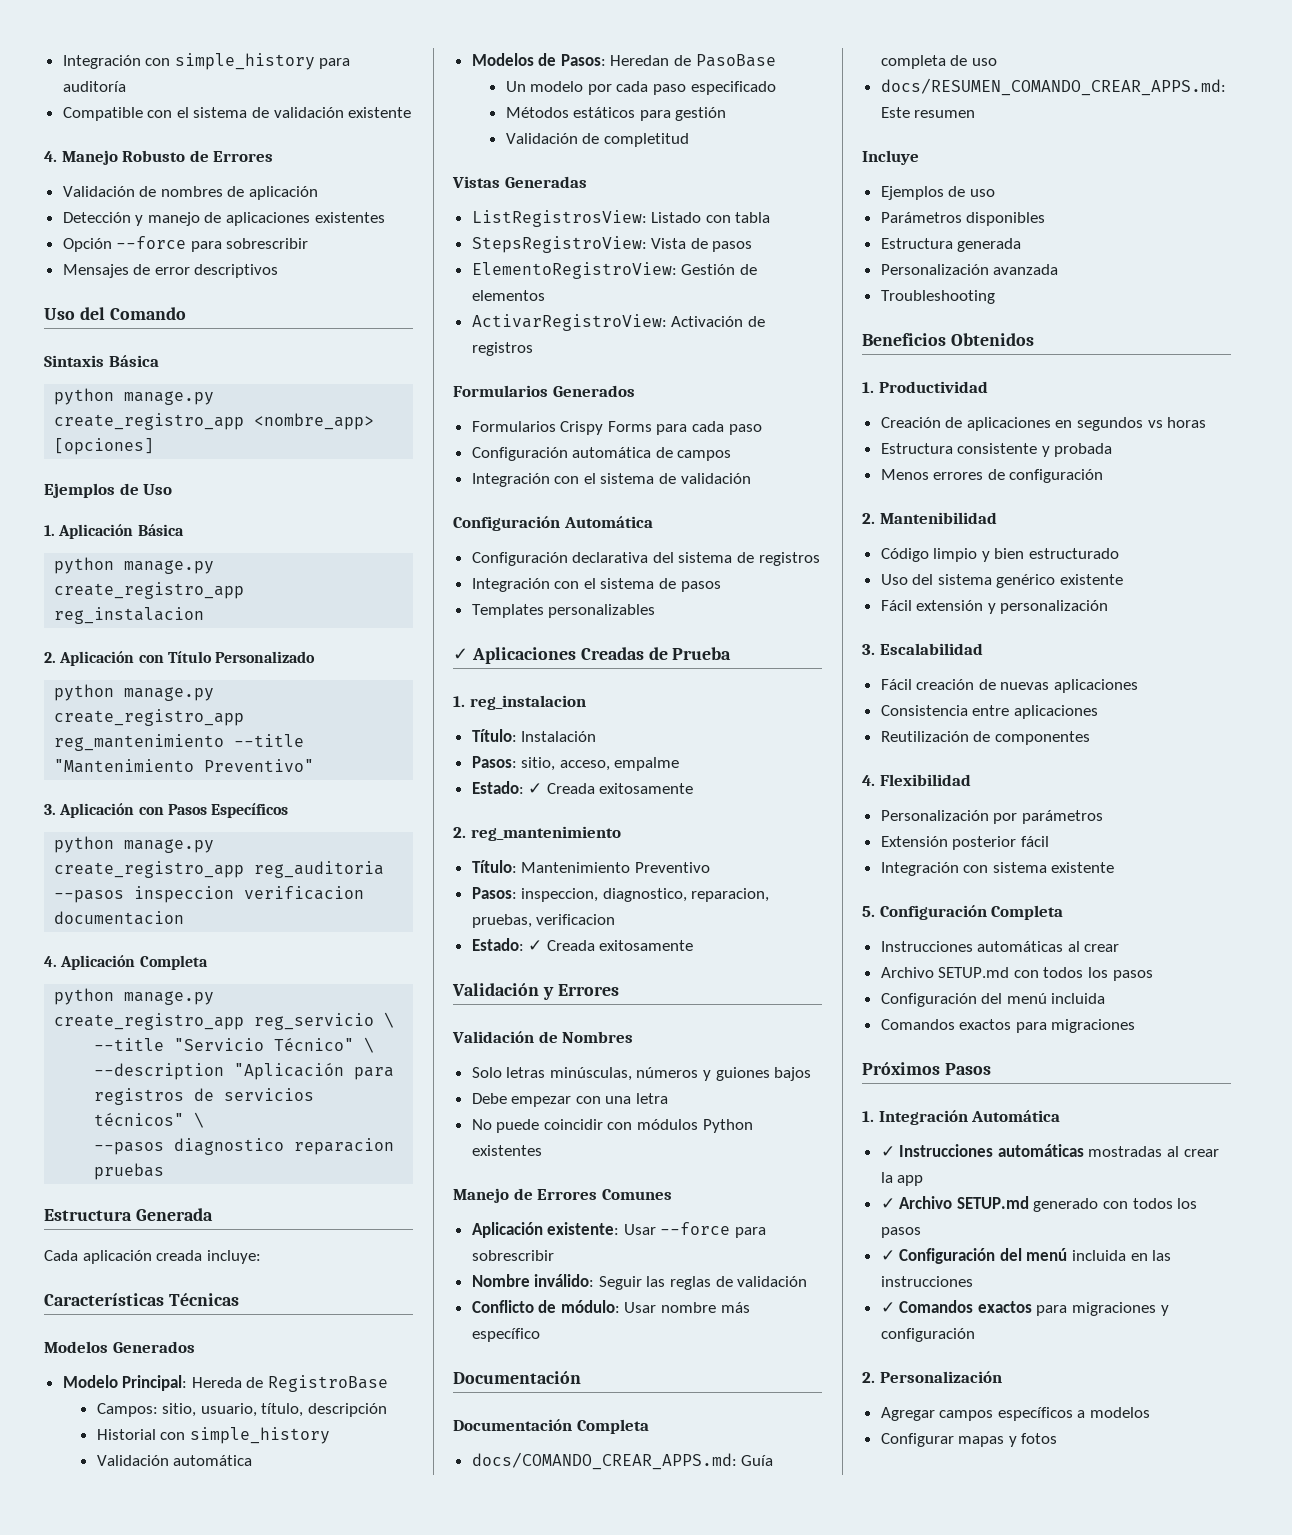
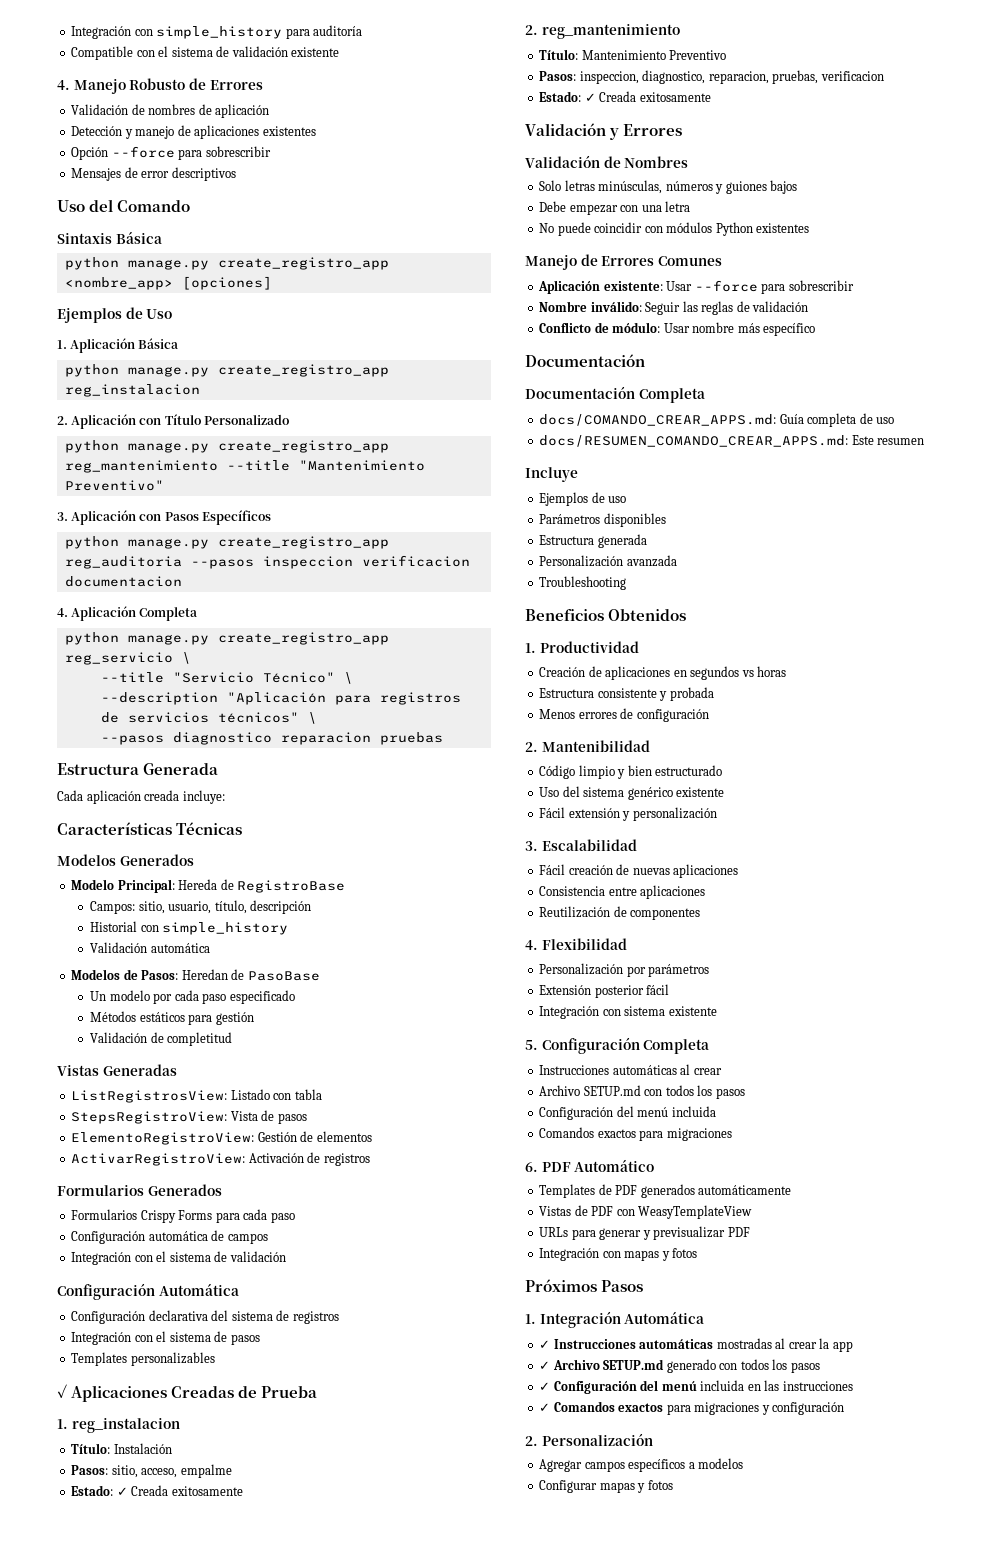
+ 6. PDF Automático
+ Templates de PDF generados automáticamente
+ Vistas de PDF con WeasyTemplateView
+ URLs para generar y previsualizar PDF
+ Integración con mapas y fotos

